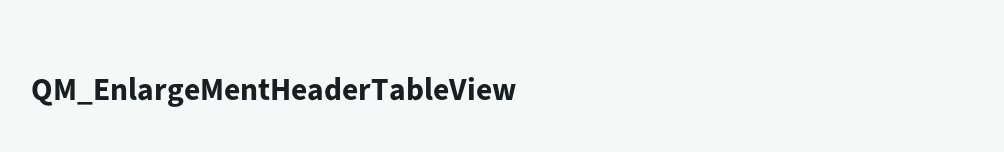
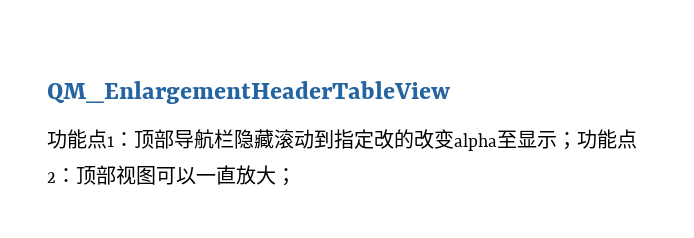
- QM_EnlargeMentHeaderTableView
+ QM_EnlargementHeaderTableView
+ 功能点1：顶部导航栏隐藏滚动到指定改的改变alpha至显示；功能点2：顶部视图可以一直放大；

